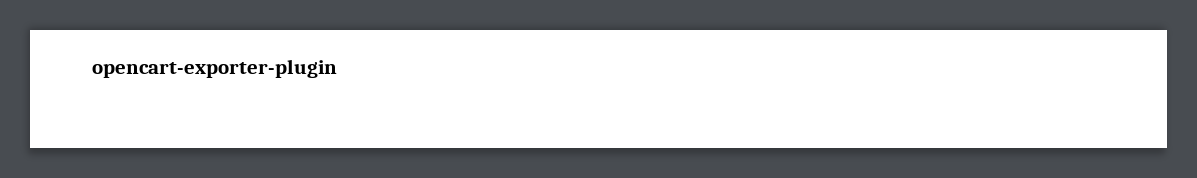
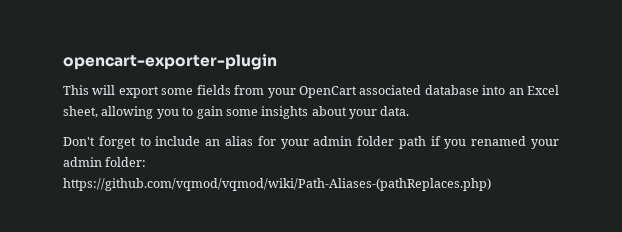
+ This will export some fields from your OpenCart associated database into an Excel sheet, allowing you to gain some insights about your data.
+ Don't forget to include an alias for your admin folder path if you renamed your admin folder: https://github.com/vqmod/vqmod/wiki/Path-Aliases-(pathReplaces.php)

